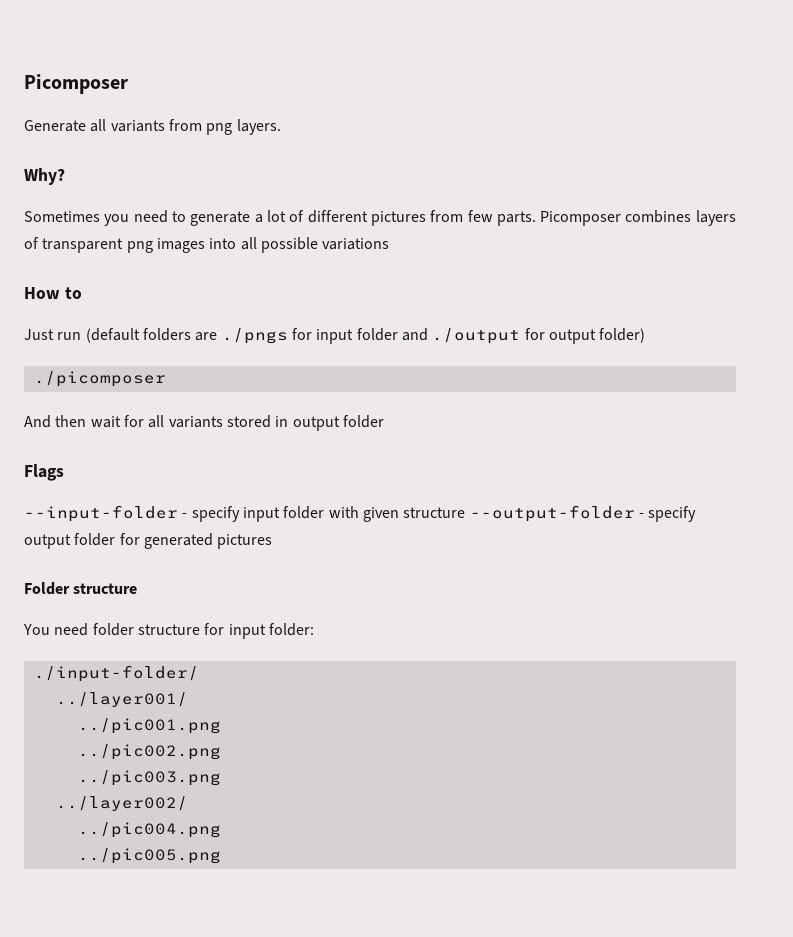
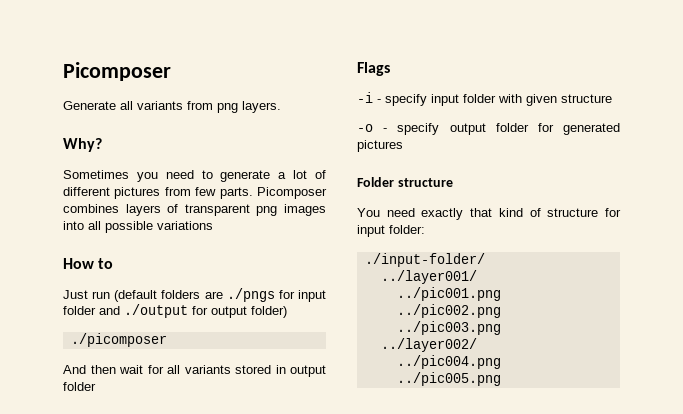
- --input-folder - specify input folder with given structure --output-folder - specify output folder for generated pictures
+ -i - specify input folder with given structure
+ -o - specify output folder for generated pictures
- You need folder structure for input folder:
+ You need exactly that kind of structure for input folder:

